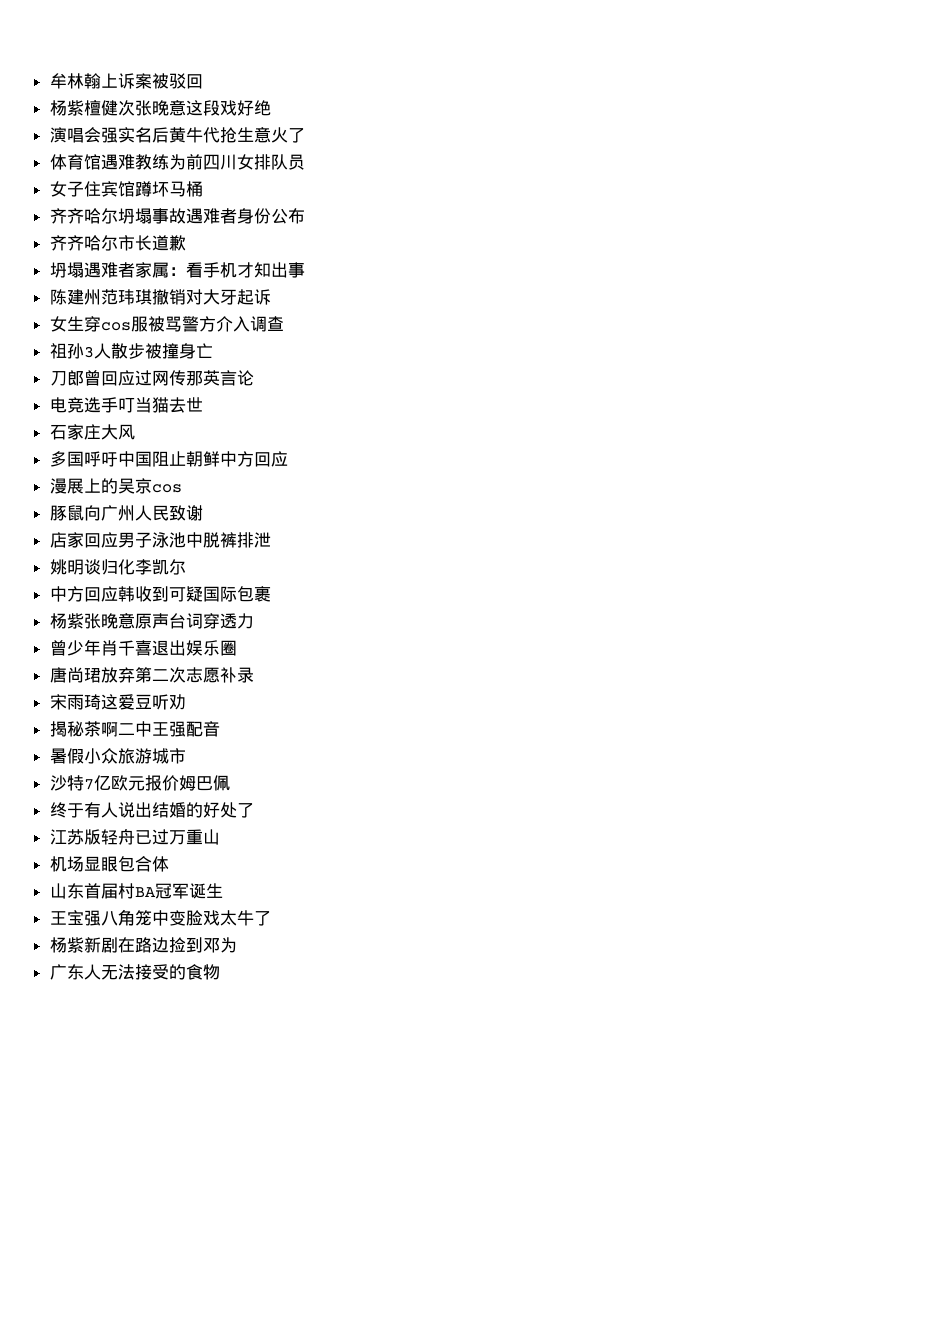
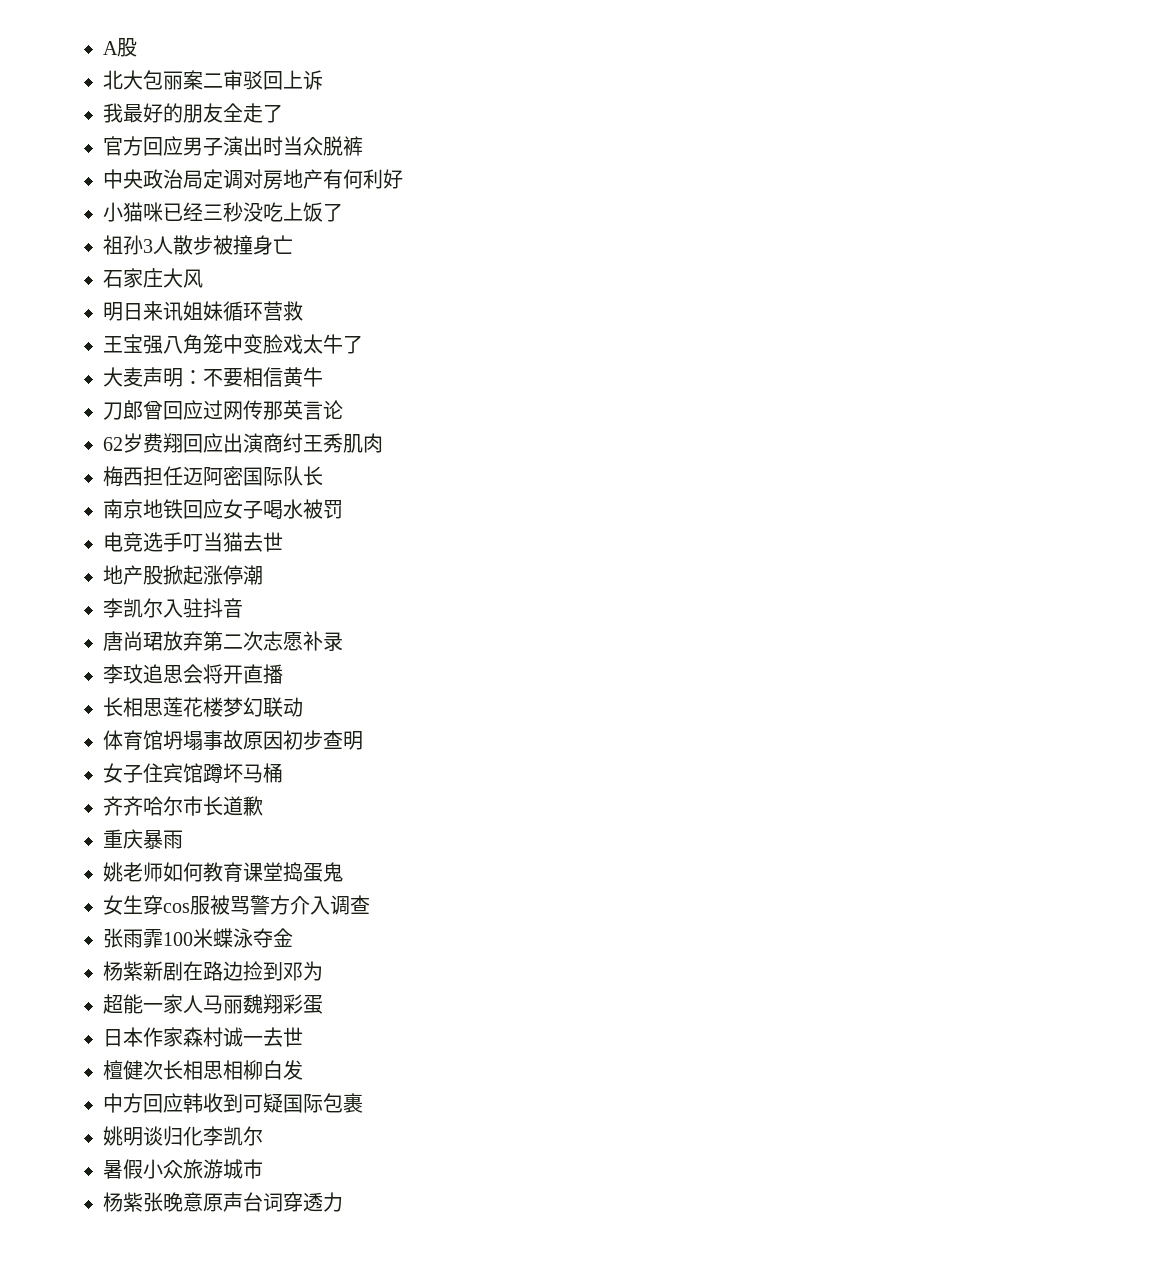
- 牟林翰上诉案被驳回
- 杨紫檀健次张晚意这段戏好绝
- 演唱会强实名后黄牛代抢生意火了
- 体育馆遇难教练为前四川女排队员
+ A股
+ 北大包丽案二审驳回上诉
+ 我最好的朋友全走了
+ 官方回应男子演出时当众脱裤
+ 中央政治局定调对房地产有何利好
+ 小猫咪已经三秒没吃上饭了
+ 祖孙3人散步被撞身亡
+ 石家庄大风
+ 明日来讯姐妹循环营救
+ 王宝强八角笼中变脸戏太牛了
+ 大麦声明：不要相信黄牛
+ 刀郎曾回应过网传那英言论
+ 62岁费翔回应出演商纣王秀肌肉
+ 梅西担任迈阿密国际队长
+ 南京地铁回应女子喝水被罚
+ 电竞选手叮当猫去世
+ 地产股掀起涨停潮
+ 李凯尔入驻抖音
+ 唐尚珺放弃第二次志愿补录
+ 李玟追思会将开直播
+ 长相思莲花楼梦幻联动
+ 体育馆坍塌事故原因初步查明
- 齐齐哈尔坍塌事故遇难者身份公布
  齐齐哈尔市长道歉
- 坍塌遇难者家属：看手机才知出事
- 陈建州范玮琪撤销对大牙起诉
+ 重庆暴雨
+ 姚老师如何教育课堂捣蛋鬼
- 祖孙3人散步被撞身亡
- 刀郎曾回应过网传那英言论
- 电竞选手叮当猫去世
- 石家庄大风
- 多国呼吁中国阻止朝鲜中方回应
- 漫展上的吴京cos
- 豚鼠向广州人民致谢
- 店家回应男子泳池中脱裤排泄
- 姚明谈归化李凯尔
+ 张雨霏100米蝶泳夺金
+ 杨紫新剧在路边捡到邓为
+ 超能一家人马丽魏翔彩蛋
+ 日本作家森村诚一去世
+ 檀健次长相思相柳白发
+ 姚明谈归化李凯尔
+ 暑假小众旅游城市
- 曾少年肖千喜退出娱乐圈
- 唐尚珺放弃第二次志愿补录
- 宋雨琦这爱豆听劝
- 揭秘茶啊二中王强配音
- 暑假小众旅游城市
- 沙特7亿欧元报价姆巴佩
- 终于有人说出结婚的好处了
- 江苏版轻舟已过万重山
- 机场显眼包合体
- 山东首届村BA冠军诞生
- 王宝强八角笼中变脸戏太牛了
- 杨紫新剧在路边捡到邓为
- 广东人无法接受的食物

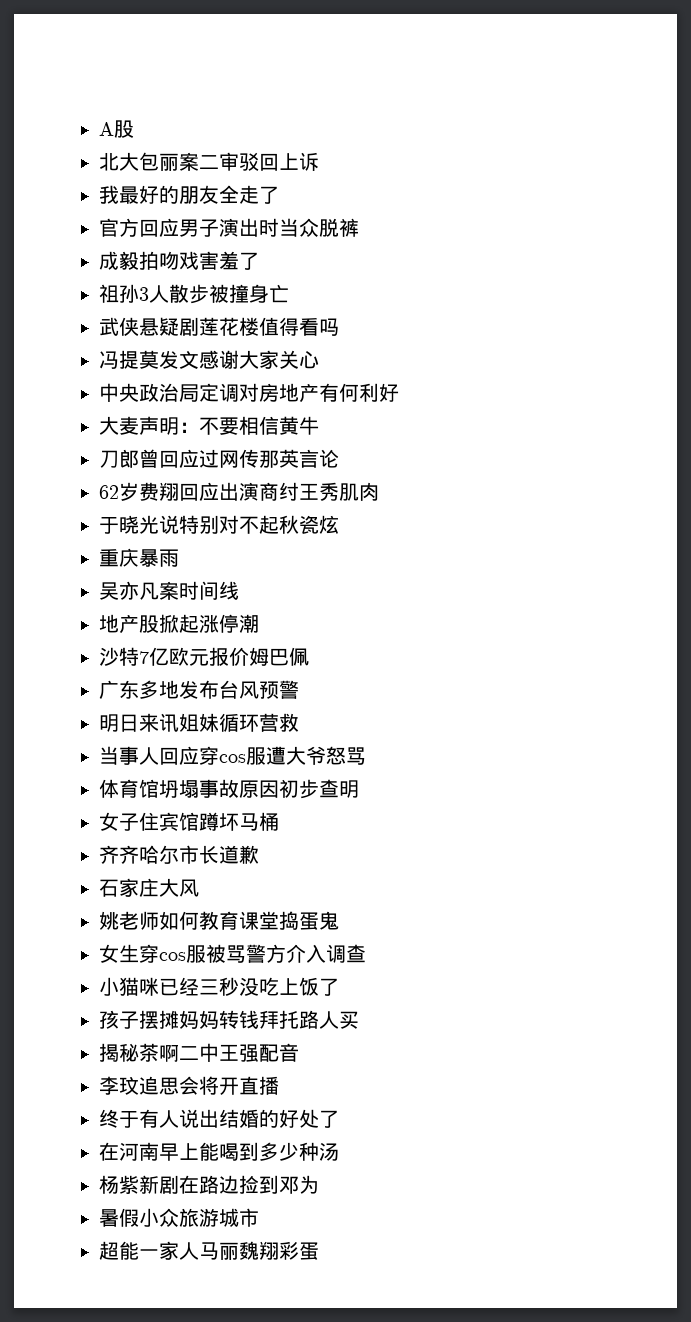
+ 成毅拍吻戏害羞了
+ 祖孙3人散步被撞身亡
+ 武侠悬疑剧莲花楼值得看吗
+ 冯提莫发文感谢大家关心
- 小猫咪已经三秒没吃上饭了
- 祖孙3人散步被撞身亡
- 石家庄大风
- 明日来讯姐妹循环营救
- 王宝强八角笼中变脸戏太牛了
- 梅西担任迈阿密国际队长
- 南京地铁回应女子喝水被罚
- 电竞选手叮当猫去世
+ 于晓光说特别对不起秋瓷炫
+ 重庆暴雨
+ 吴亦凡案时间线
  地产股掀起涨停潮
- 李凯尔入驻抖音
- 唐尚珺放弃第二次志愿补录
- 李玟追思会将开直播
- 长相思莲花楼梦幻联动
+ 沙特7亿欧元报价姆巴佩
+ 广东多地发布台风预警
+ 明日来讯姐妹循环营救
+ 当事人回应穿cos服遭大爷怒骂
- 重庆暴雨
+ 石家庄大风
- 张雨霏100米蝶泳夺金
+ 小猫咪已经三秒没吃上饭了
+ 孩子摆摊妈妈转钱拜托路人买
+ 揭秘茶啊二中王强配音
+ 李玟追思会将开直播
+ 终于有人说出结婚的好处了
+ 在河南早上能喝到多少种汤
+ 暑假小众旅游城市
- 日本作家森村诚一去世
- 檀健次长相思相柳白发
- 中方回应韩收到可疑国际包裹
- 姚明谈归化李凯尔
- 暑假小众旅游城市
- 杨紫张晚意原声台词穿透力

